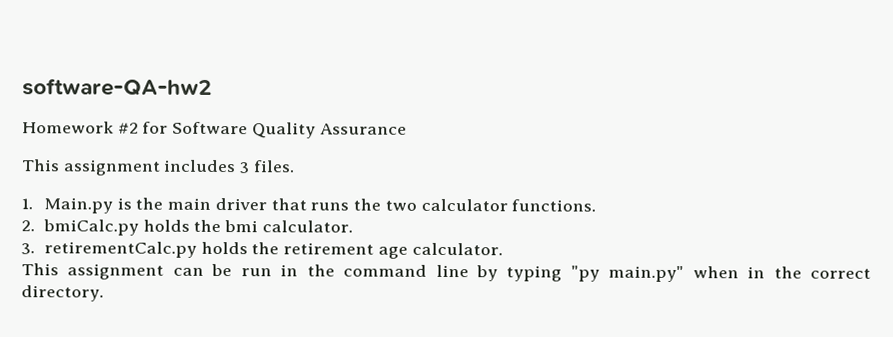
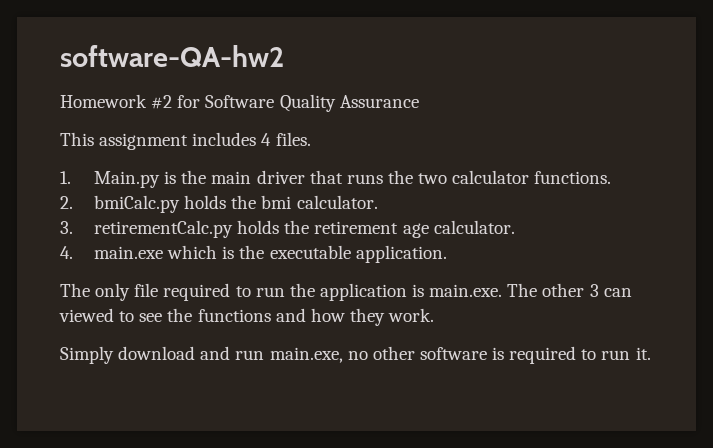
- This assignment includes 3 files.
+ This assignment includes 4 files.
- This assignment can be run in the command line by typing "py main.py" when in the correct directory.
+ 4. main.exe which is the executable application.
+ The only file required to run the application is main.exe. The other 3 can viewed to see the functions and how they work.
+ Simply download and run main.exe, no other software is required to run it.

